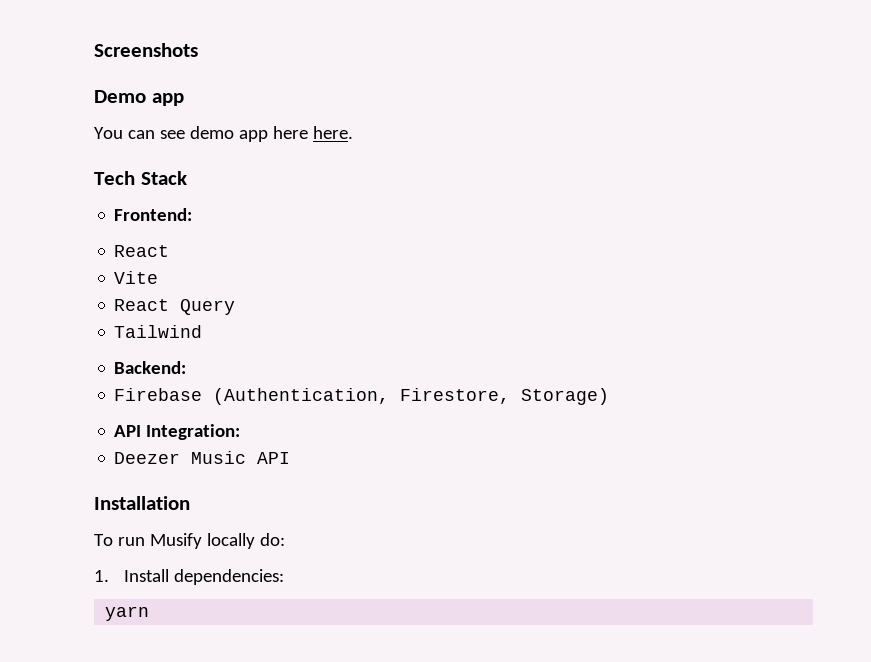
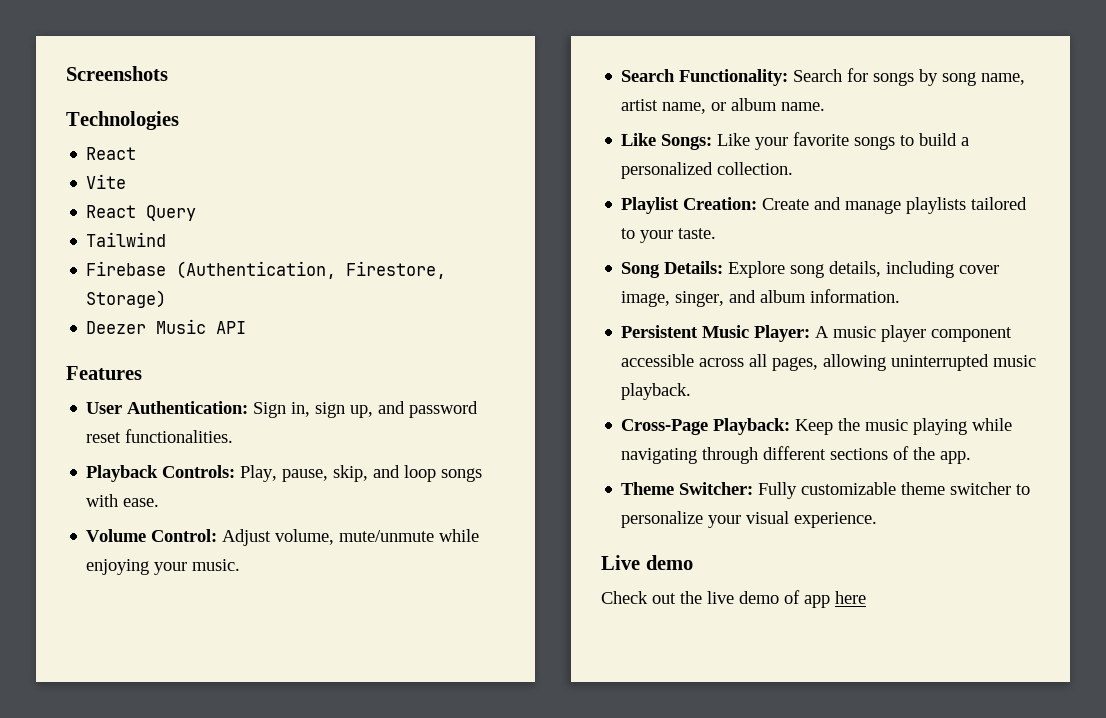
- Demo app
- You can see demo app here here.
- Tech Stack
- Frontend:
+ Technologies
- Backend:
- API Integration:
- Installation
- To run Musify locally do:
- 1. Install dependencies:
- yarn
+ Features
+ User Authentication: Sign in, sign up, and password reset functionalities.
+ Playback Controls: Play, pause, skip, and loop songs with ease.
+ Volume Control: Adjust volume, mute/unmute while enjoying your music.
+ Search Functionality: Search for songs by song name, artist name, or album name.
+ Like Songs: Like your favorite songs to build a personalized collection.
+ Playlist Creation: Create and manage playlists tailored to your taste.
+ Song Details: Explore song details, including cover image, singer, and album information.
+ Persistent Music Player: A music player component accessible across all pages, allowing uninterrupted music playback.
+ Cross-Page Playback: Keep the music playing while navigating through different sections of the app.
+ Theme Switcher: Fully customizable theme switcher to personalize your visual experience.
+ Live demo
+ Check out the live demo of app here

